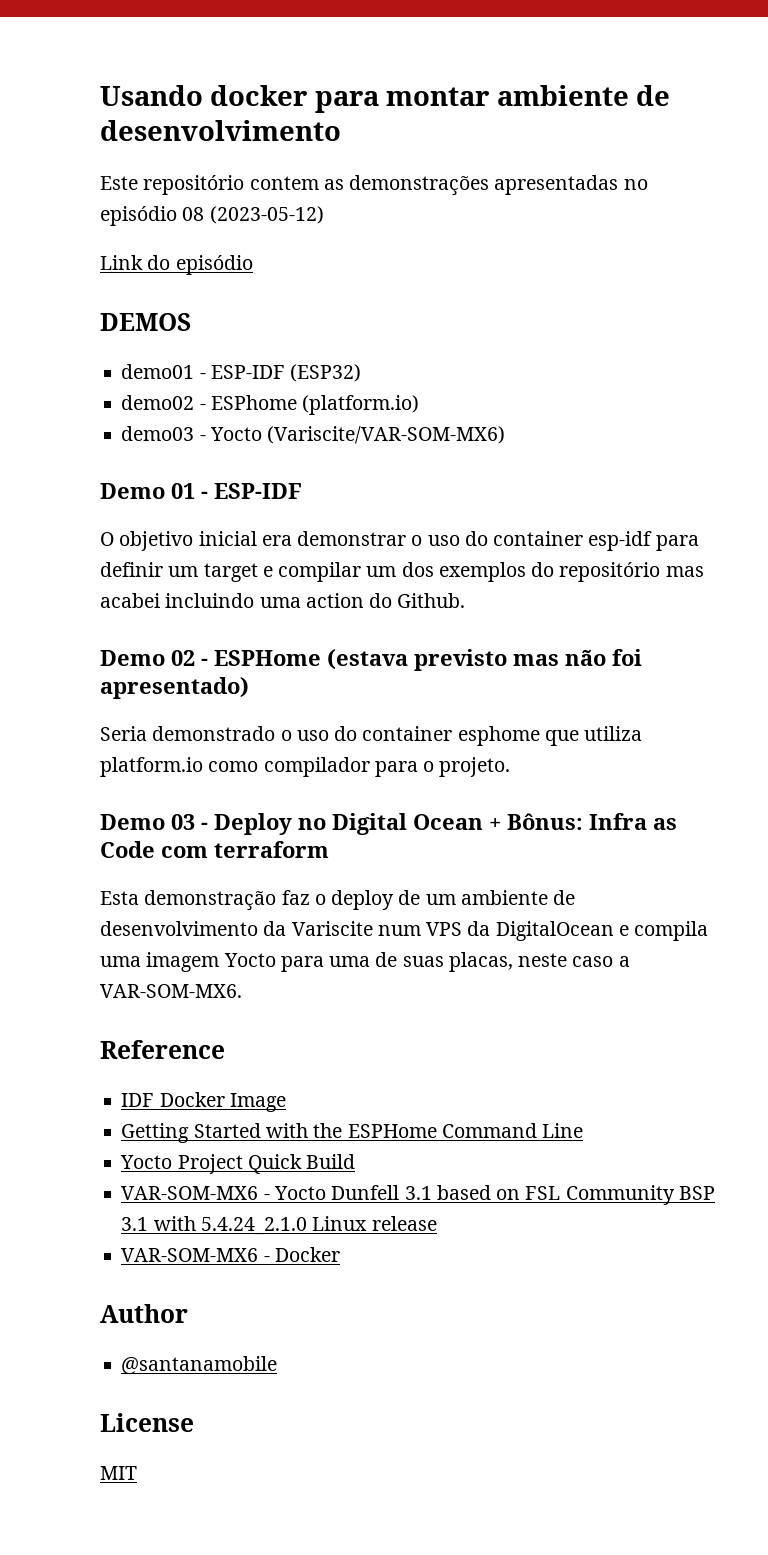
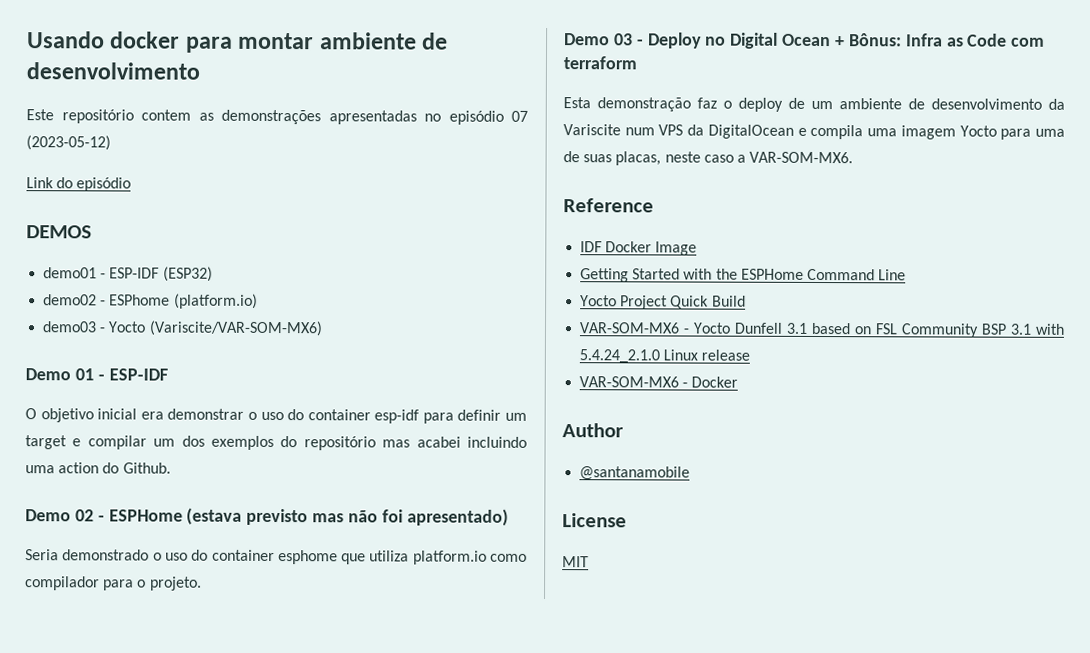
- Este repositório contem as demonstrações apresentadas no episódio 08 (2023-05-12)
+ Este repositório contem as demonstrações apresentadas no episódio 07 (2023-05-12)

